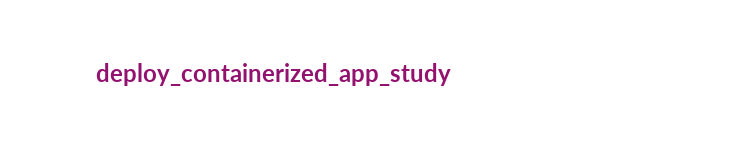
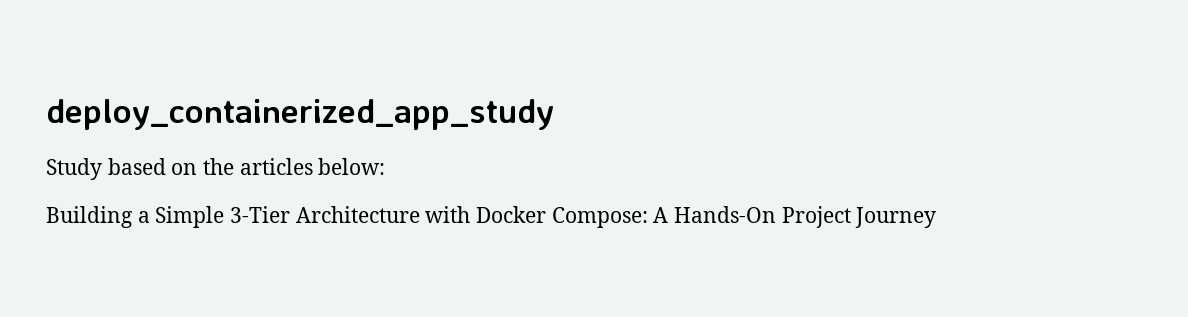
+ Study based on the articles below:
+ Building a Simple 3-Tier Architecture with Docker Compose: A Hands-On Project Journey

